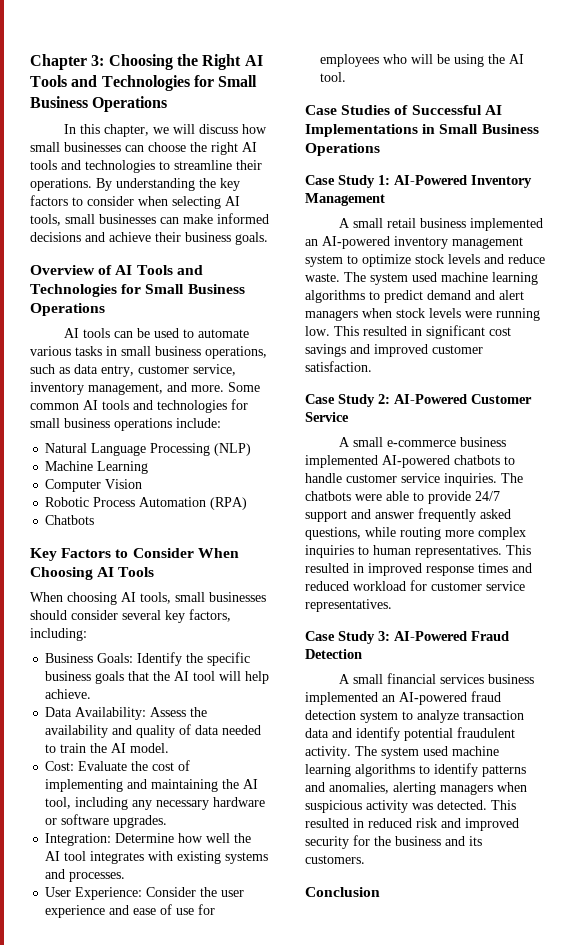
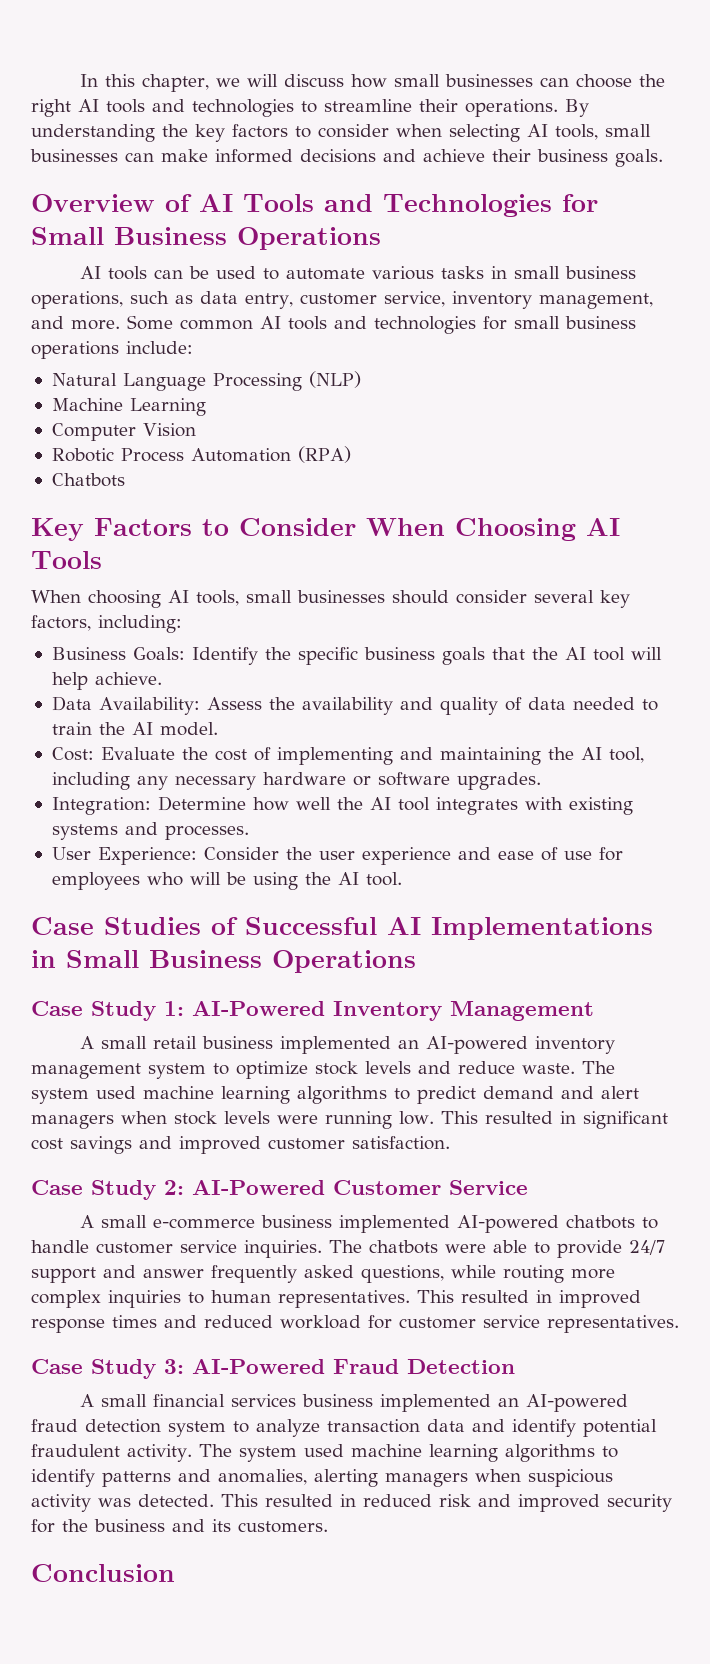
- Chapter 3: Choosing the Right AI Tools and Technologies for Small Business Operations

